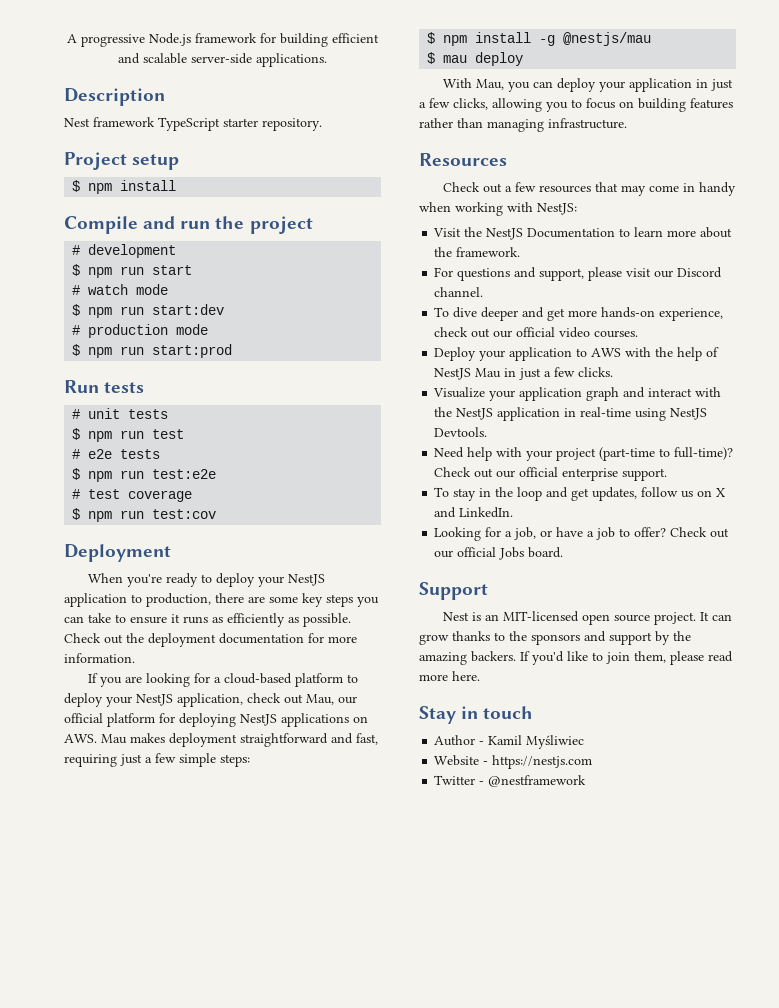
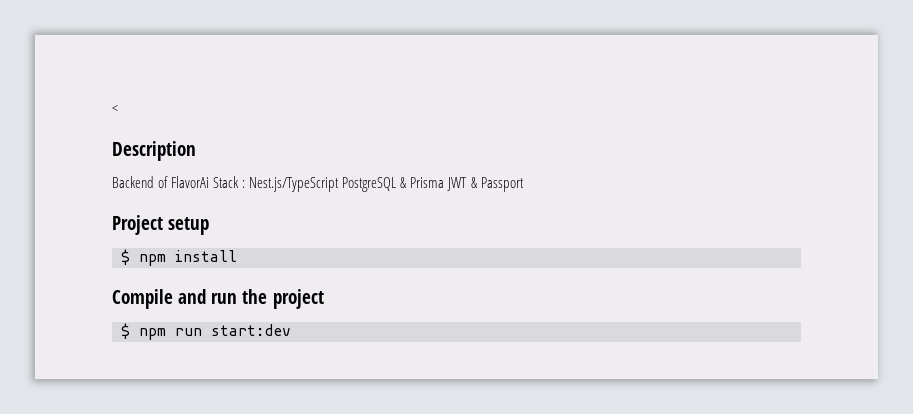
- A progressive Node.js framework for building efficient and scalable server-side applications.
+ <
  Description
- Nest framework TypeScript starter repository.
+ Backend of FlavorAi Stack : Nest.js/TypeScript PostgreSQL & Prisma JWT & Passport
- # development
- $ npm run start
- # watch mode
  $ npm run start:dev
- # production mode
- $ npm run start:prod
- Run tests
- # unit tests
- $ npm run test
- # e2e tests
- $ npm run test:e2e
- # test coverage
- $ npm run test:cov
- Deployment
- When you're ready to deploy your NestJS application to production, there are some key steps you can take to ensure it runs as efficiently as possible. Check out the deployment documentation for more information.
- If you are looking for a cloud-based platform to deploy your NestJS application, check out Mau, our official platform for deploying NestJS applications on AWS. Mau makes deployment straightforward and fast, requiring just a few simple steps:
- $ npm install -g @nestjs/mau
- $ mau deploy
- With Mau, you can deploy your application in just a few clicks, allowing you to focus on building features rather than managing infrastructure.
- Resources
- Check out a few resources that may come in handy when working with NestJS:
- Visit the NestJS Documentation to learn more about the framework.
- For questions and support, please visit our Discord channel.
- To dive deeper and get more hands-on experience, check out our official video courses.
- Deploy your application to AWS with the help of NestJS Mau in just a few clicks.
- Visualize your application graph and interact with the NestJS application in real-time using NestJS Devtools.
- Need help with your project (part-time to full-time)? Check out our official enterprise support.
- To stay in the loop and get updates, follow us on X and LinkedIn.
- Looking for a job, or have a job to offer? Check out our official Jobs board.
- Support
- Nest is an MIT-licensed open source project. It can grow thanks to the sponsors and support by the amazing backers. If you'd like to join them, please read more here.
- Stay in touch
- Author - Kamil Myśliwiec
- Website - https://nestjs.com
- Twitter - @nestframework

